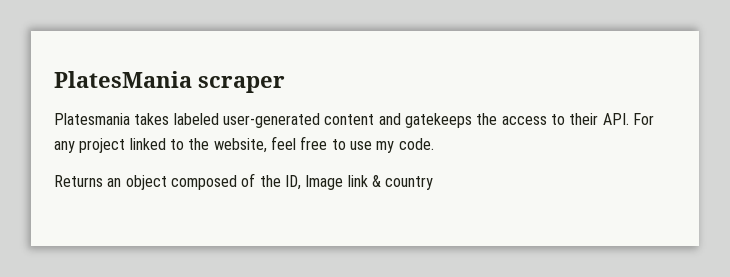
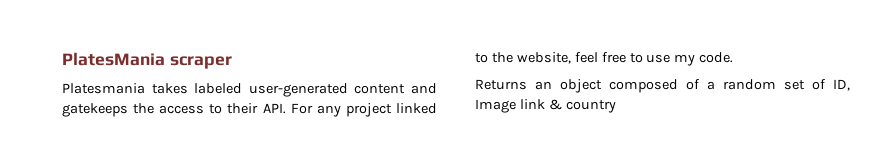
- Returns an object composed of the ID, Image link & country
+ Returns an object composed of a random set of ID, Image link & country

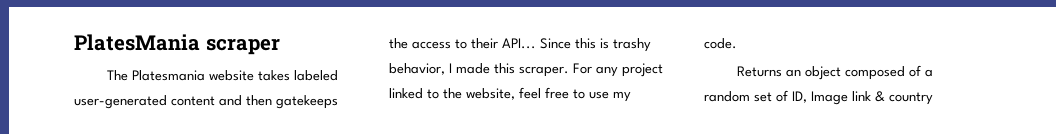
- Platesmania takes labeled user-generated content and gatekeeps the access to their API. For any project linked to the website, feel free to use my code.
+ The Platesmania website takes labeled user-generated content and then gatekeeps the access to their API... Since this is trashy behavior, I made this scraper. For any project linked to the website, feel free to use my code.

